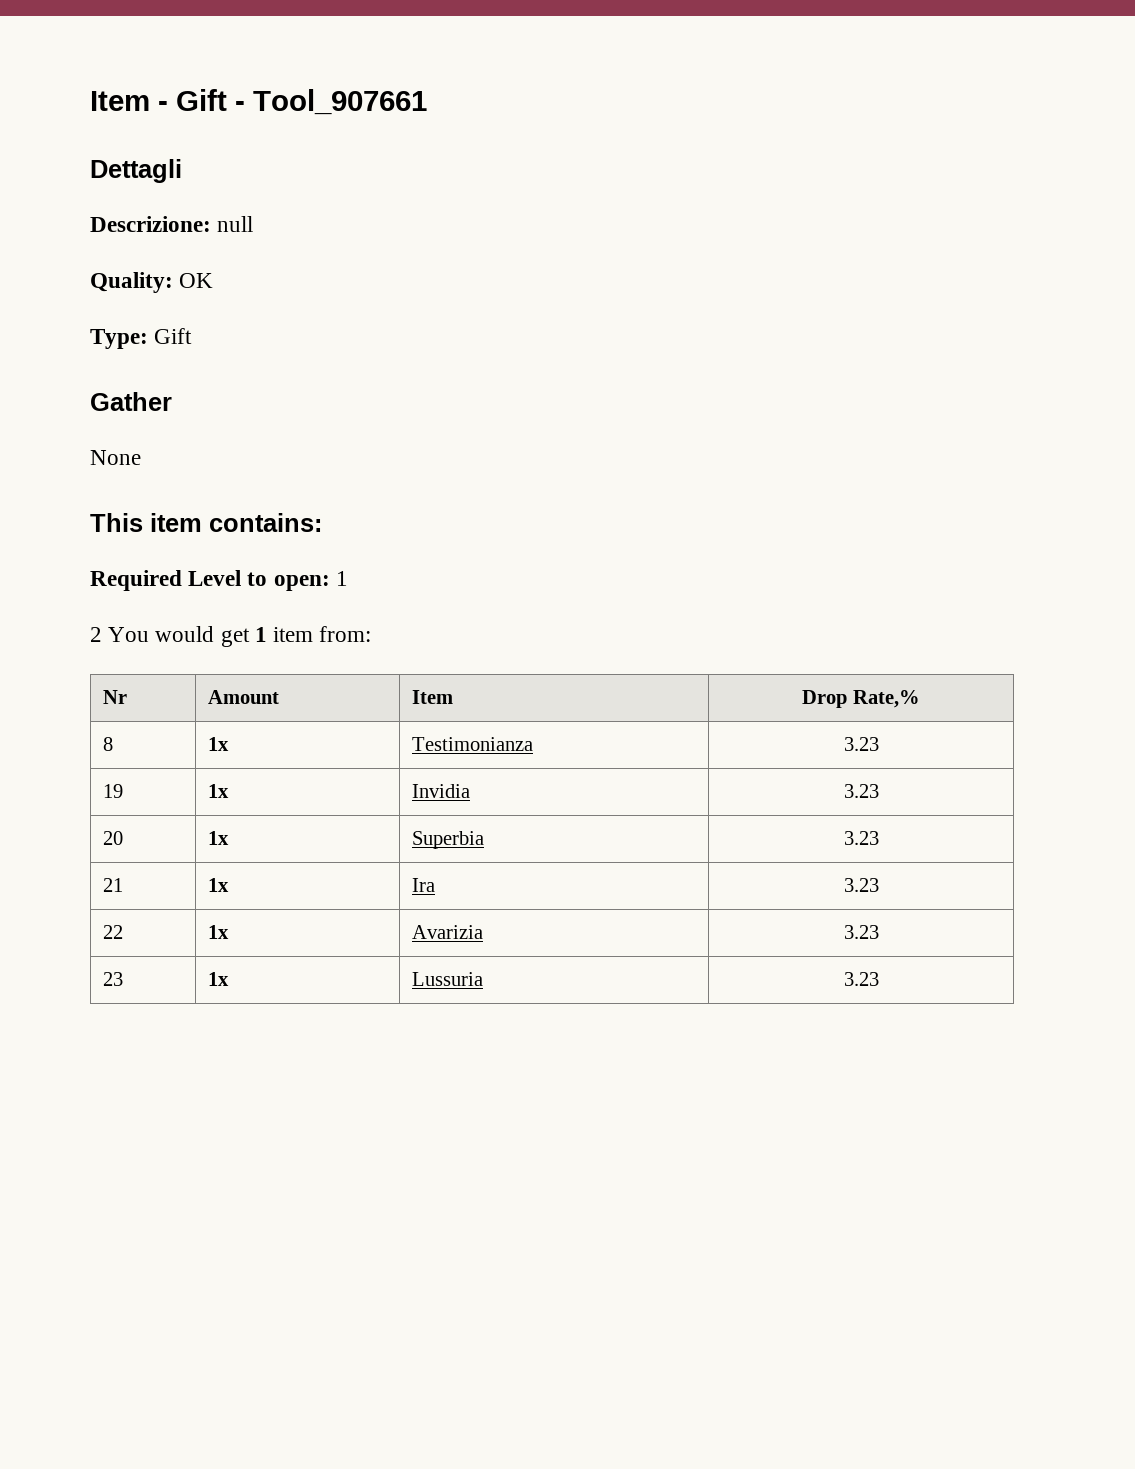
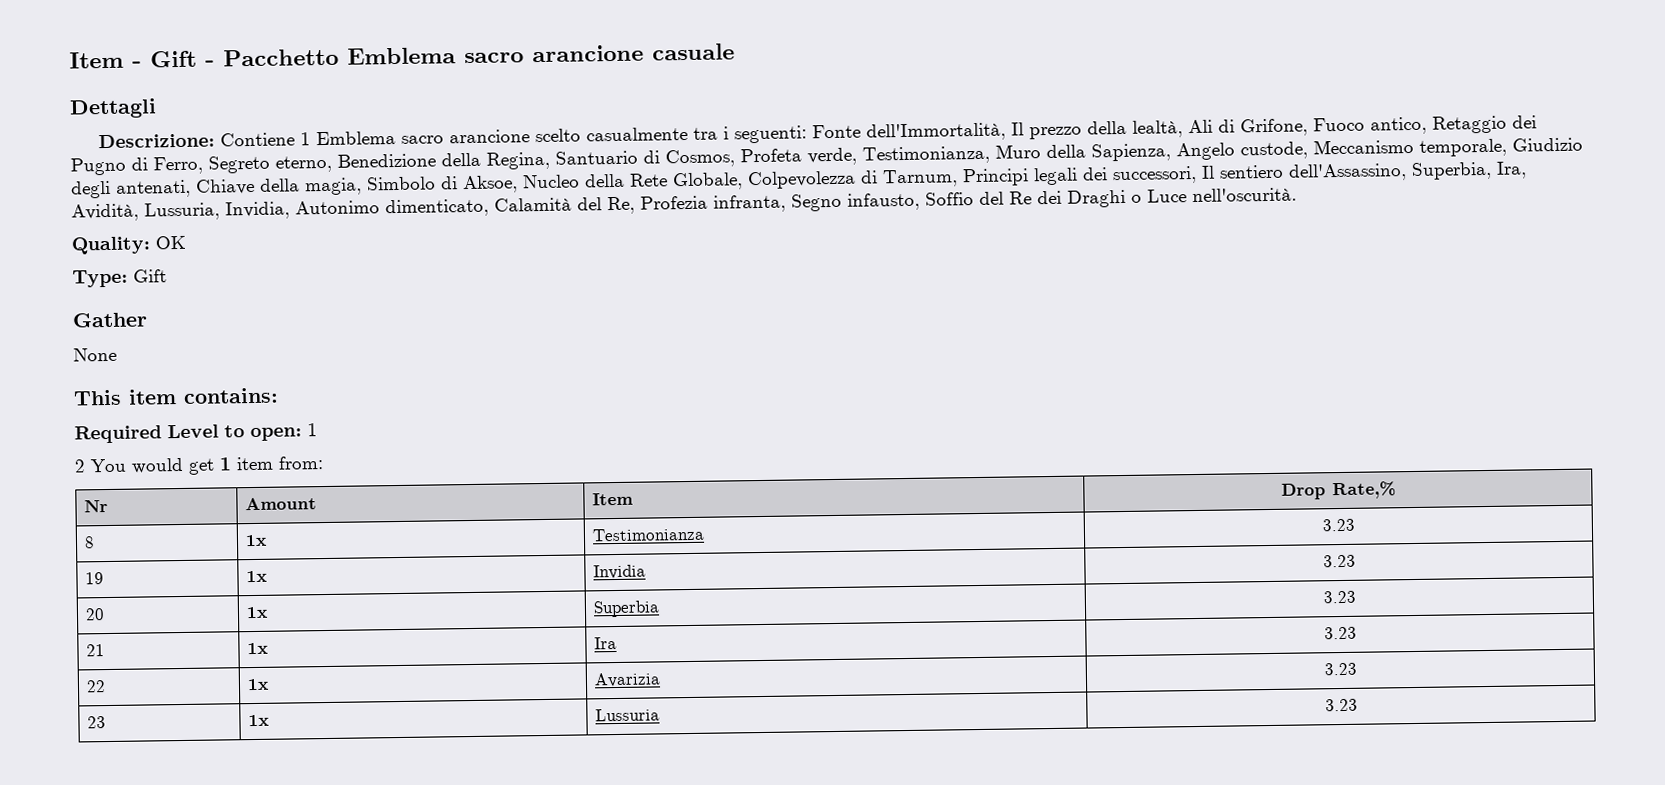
- Item - Gift - Tool_907661
+ Item - Gift - Pacchetto Emblema sacro arancione casuale
  Dettagli
- Descrizione: null
+ Descrizione: Contiene 1 Emblema sacro arancione scelto casualmente tra i seguenti: Fonte dell'Immortalità, Il prezzo della lealtà, Ali di Grifone, Fuoco antico, Retaggio dei Pugno di Ferro, Segreto eterno, Benedizione della Regina, Santuario di Cosmos, Profeta verde, Testimonianza, Muro della Sapienza, Angelo custode, Meccanismo temporale, Giudizio degli antenati, Chiave della magia, Simbolo di Aksoe, Nucleo della Rete Globale, Colpevolezza di Tarnum, Principi legali dei successori, Il sentiero dell'Assassino, Superbia, Ira, Avidità, Lussuria, Invidia, Autonimo dimenticato, Calamità del Re, Profezia infranta, Segno infausto, Soffio del Re dei Draghi o Luce nell'oscurità.

